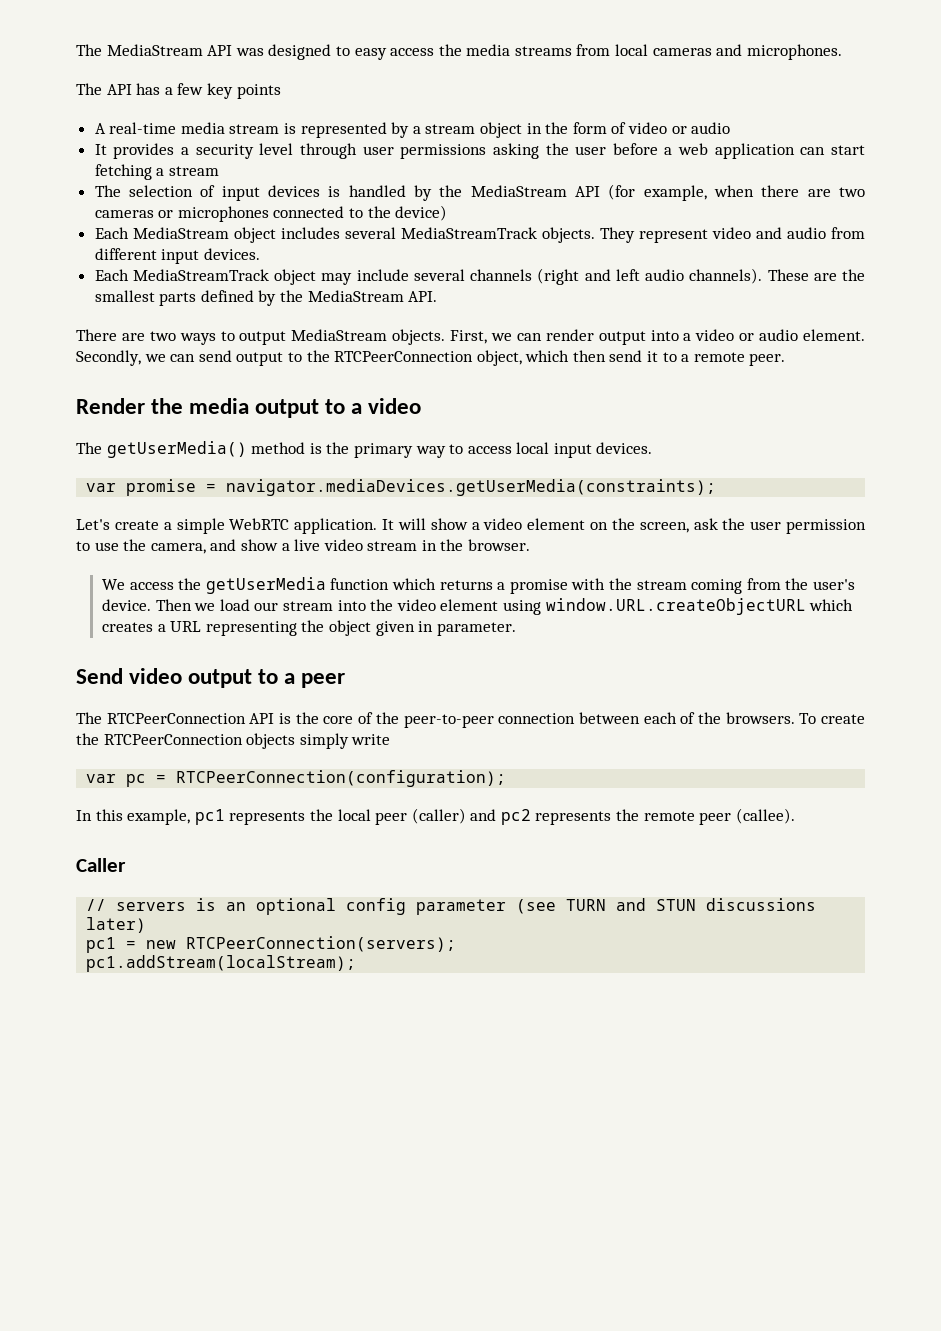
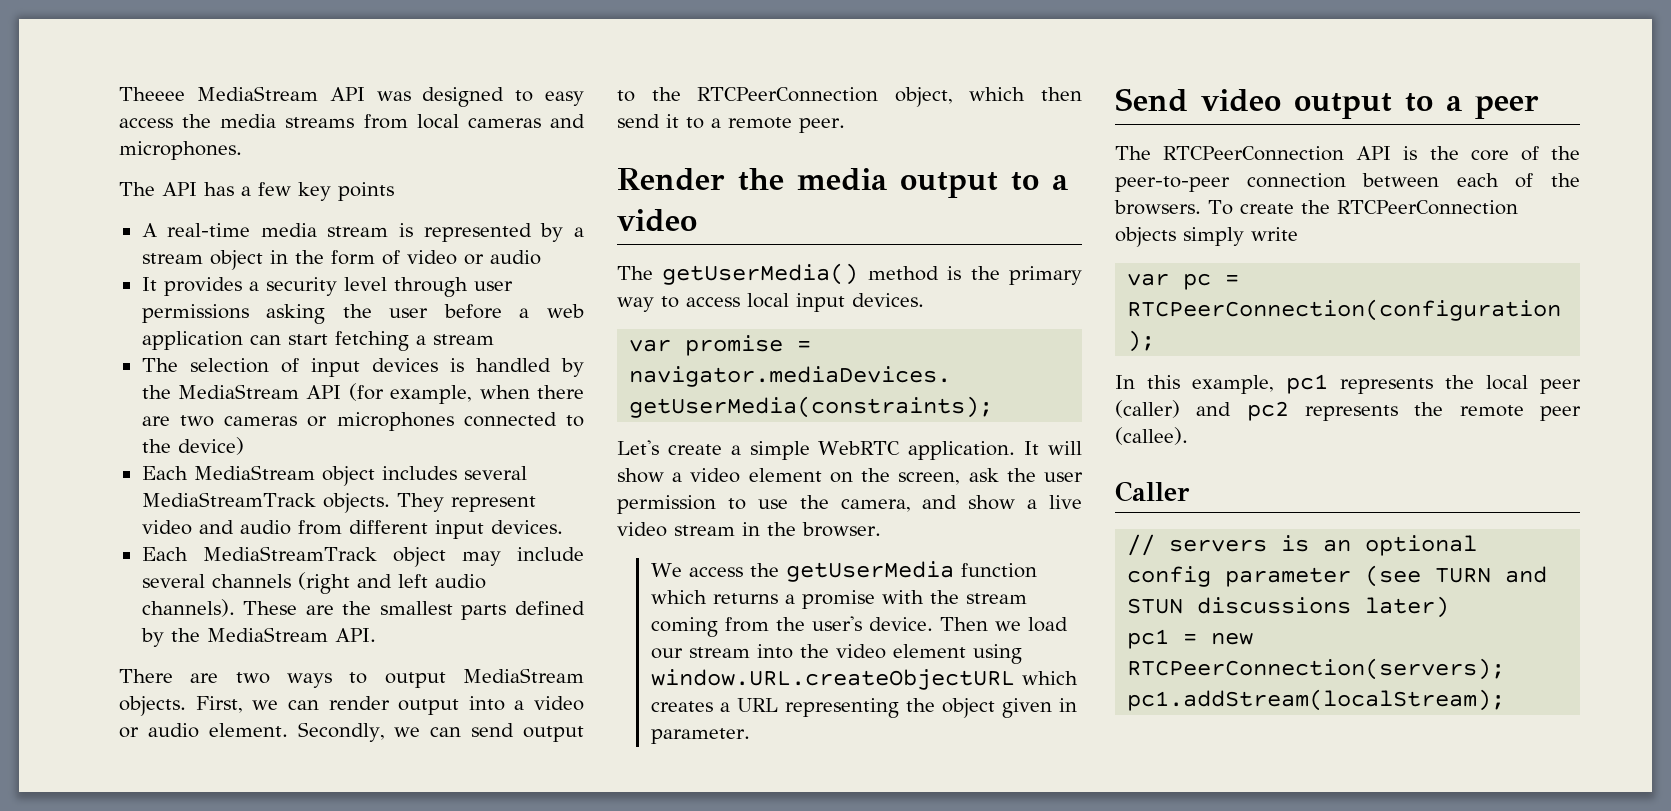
- The MediaStream API was designed to easy access the media streams from local cameras and microphones.
+ Theeee MediaStream API was designed to easy access the media streams from local cameras and microphones.

